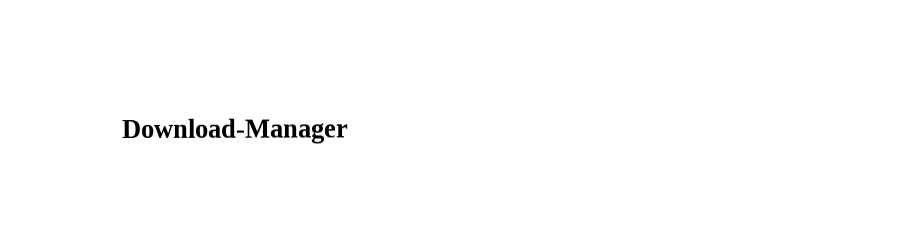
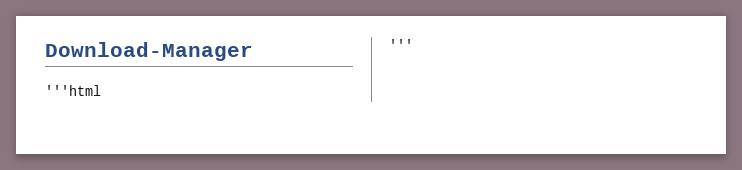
+ '''html
+ '''

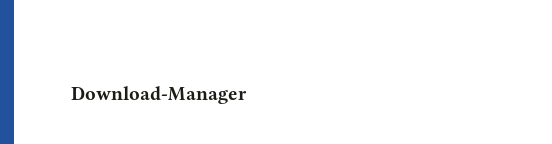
- '''html
- '''

